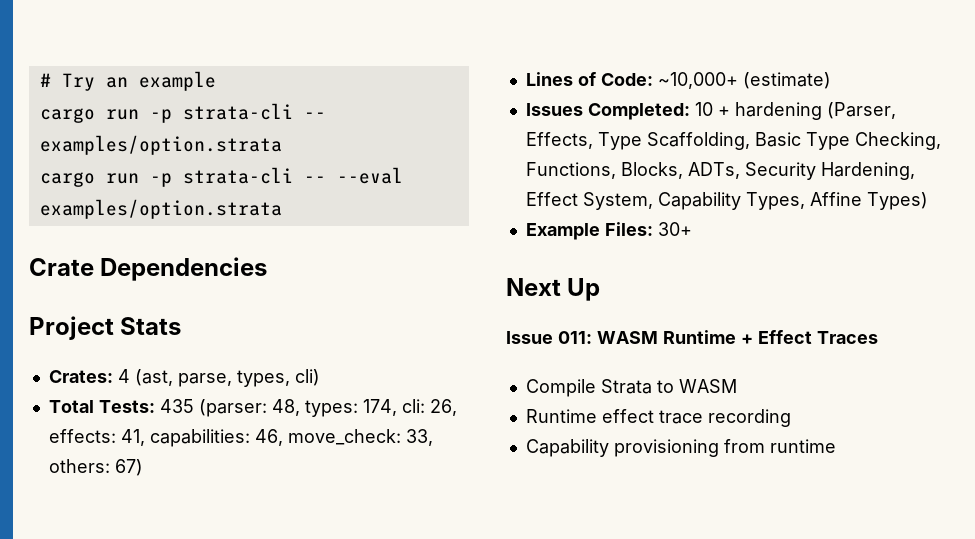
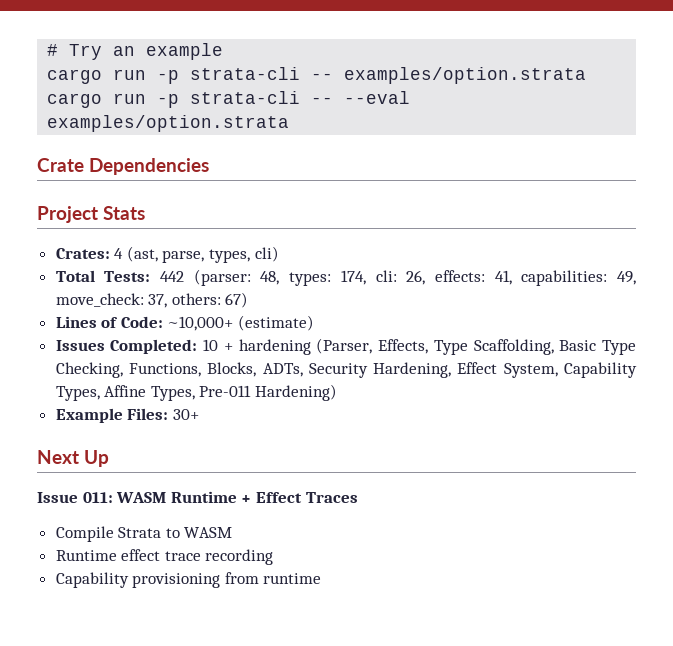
- Total Tests: 435 (parser: 48, types: 174, cli: 26, effects: 41, capabilities: 46, move_check: 33, others: 67)
+ Total Tests: 442 (parser: 48, types: 174, cli: 26, effects: 41, capabilities: 49, move_check: 37, others: 67)
- Issues Completed: 10 + hardening (Parser, Effects, Type Scaffolding, Basic Type Checking, Functions, Blocks, ADTs, Security Hardening, Effect System, Capability Types, Affine Types)
+ Issues Completed: 10 + hardening (Parser, Effects, Type Scaffolding, Basic Type Checking, Functions, Blocks, ADTs, Security Hardening, Effect System, Capability Types, Affine Types, Pre-011 Hardening)

